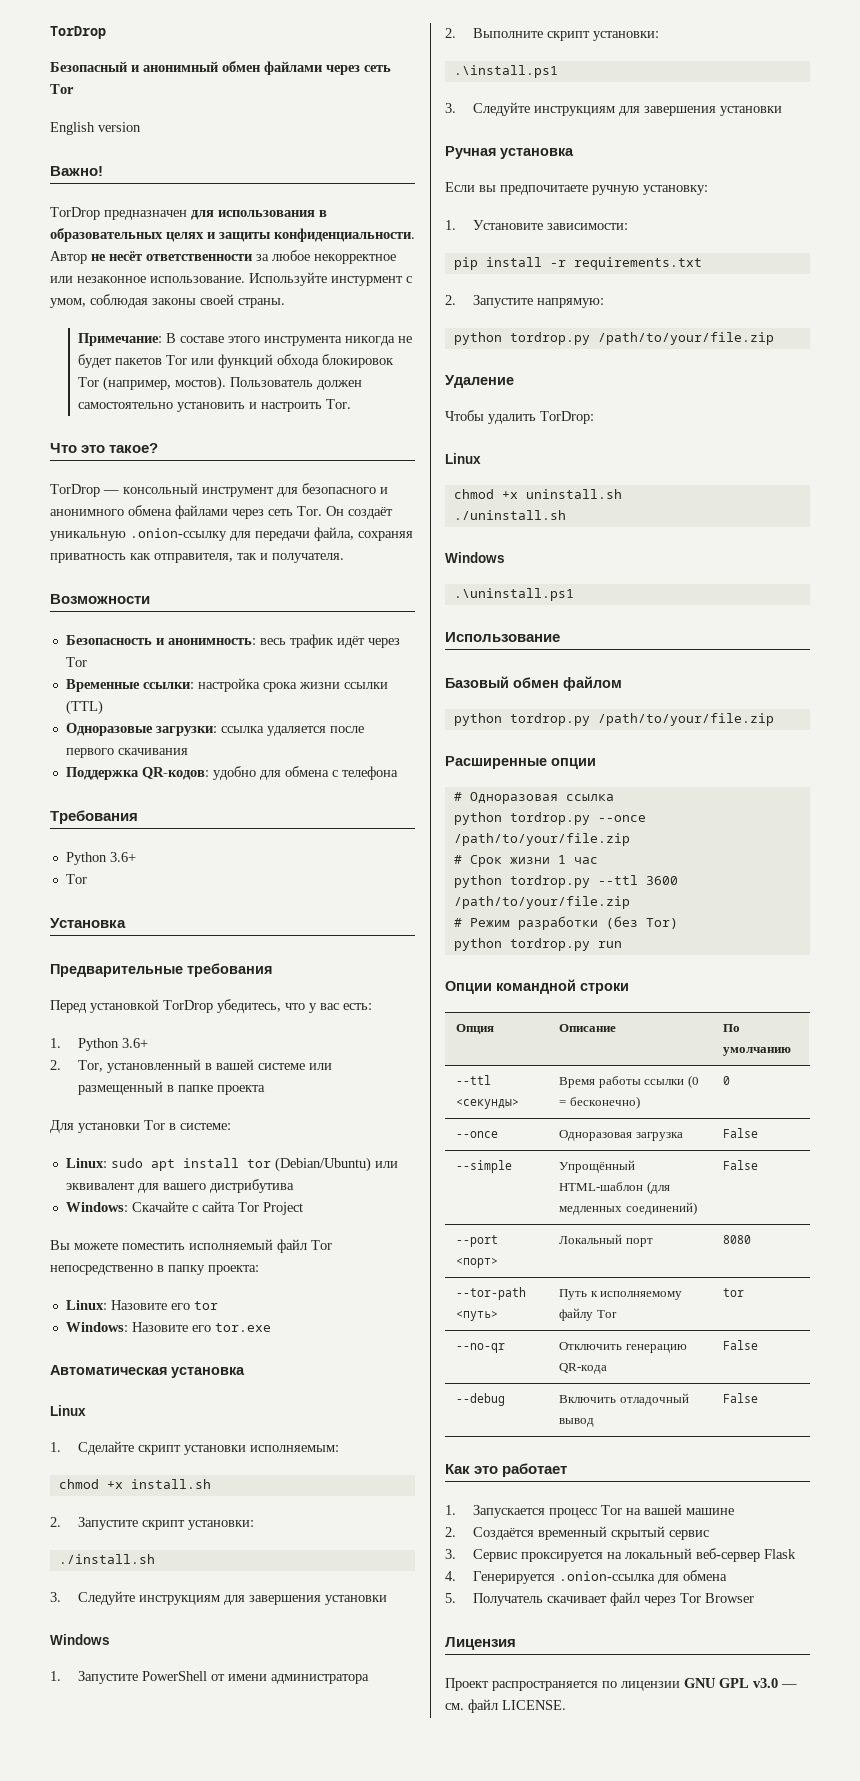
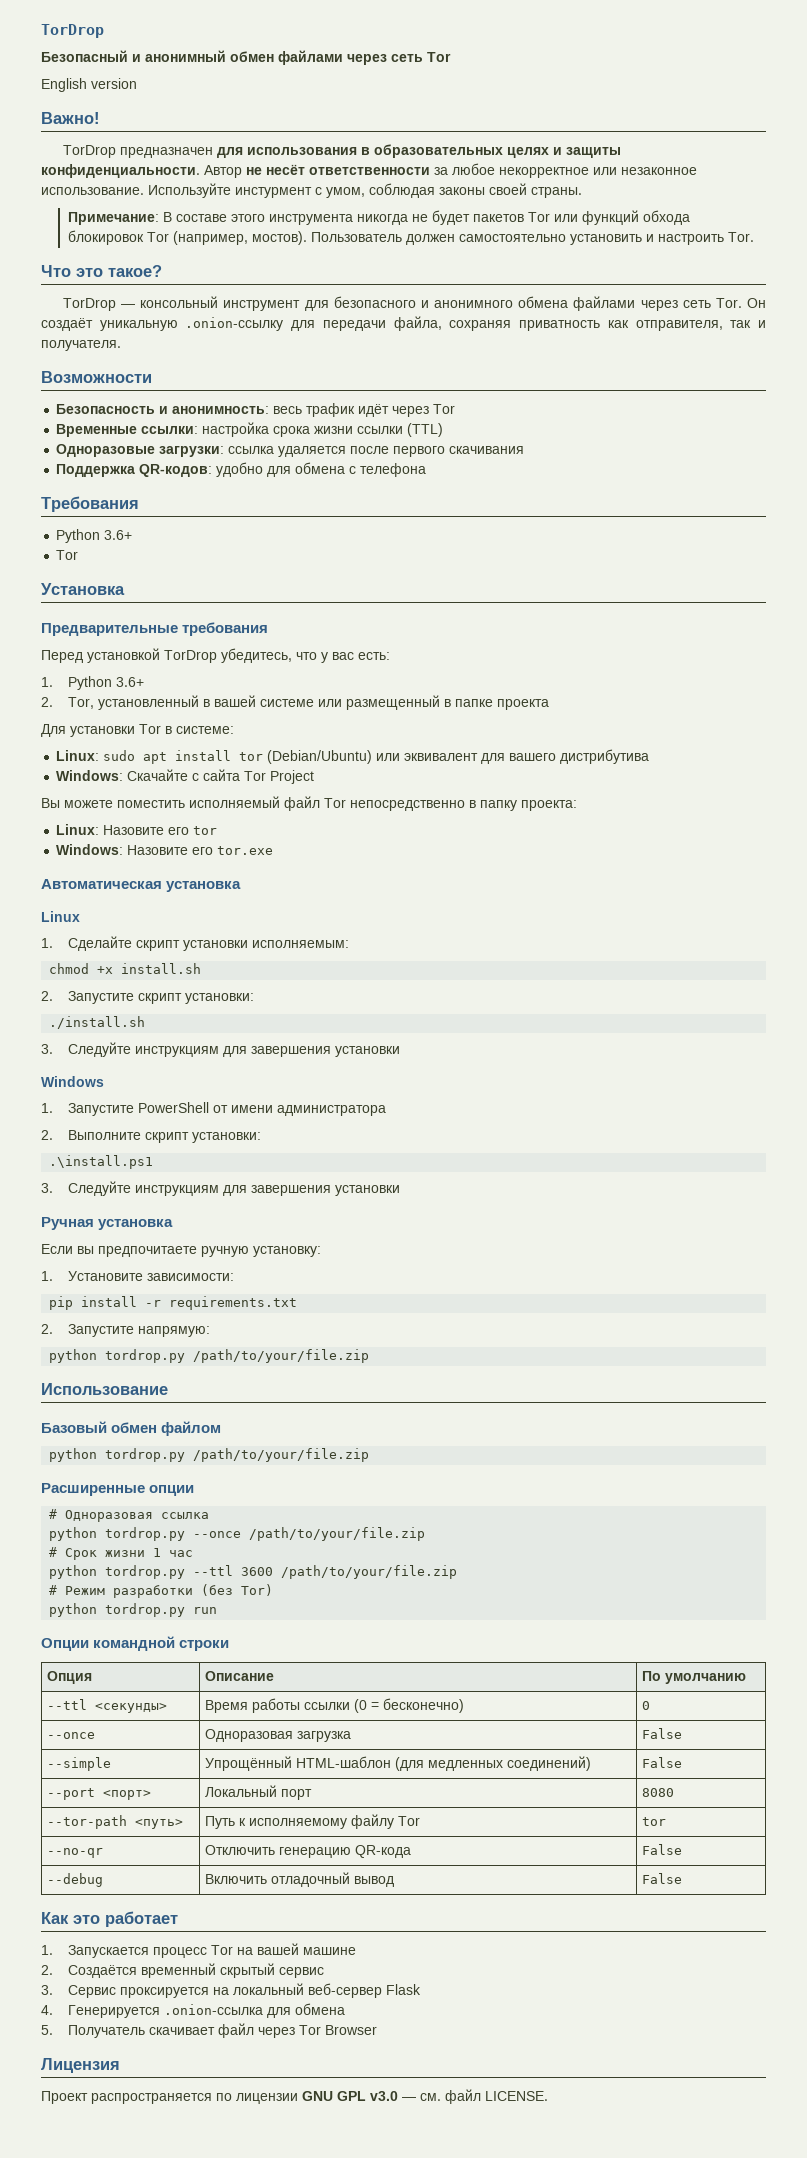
- Удаление
- Чтобы удалить TorDrop:
- Linux
- chmod +x uninstall.sh
- ./uninstall.sh
- Windows
- .\uninstall.ps1

